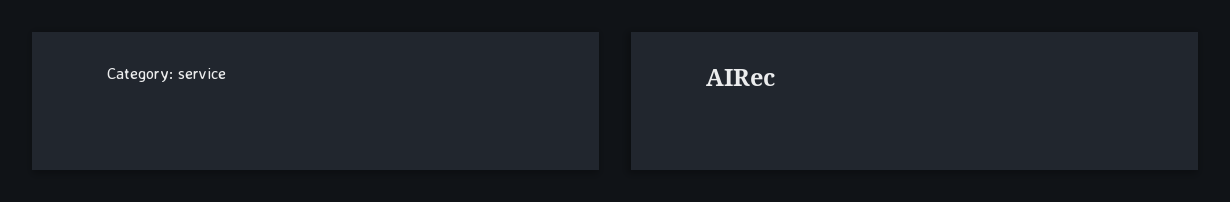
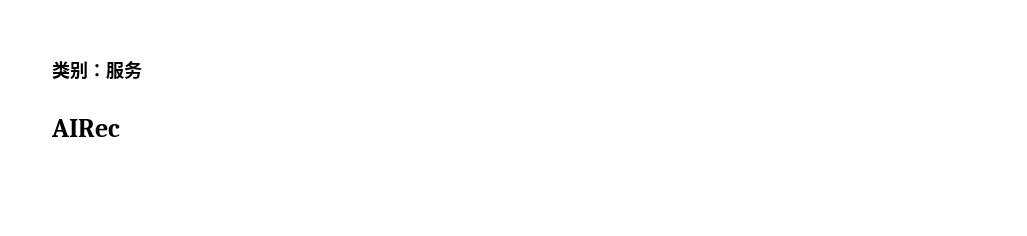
- Category: service
+ 类别：服务

